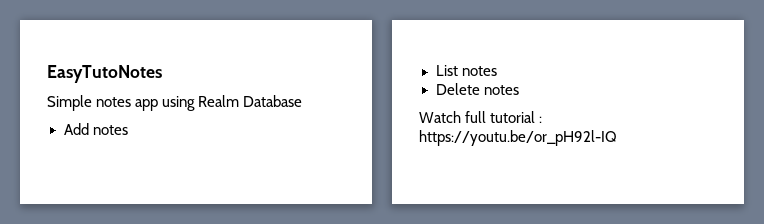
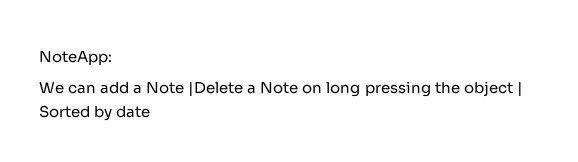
- EasyTutoNotes
- Simple notes app using Realm Database
- Add notes
- List notes
- Delete notes
- Watch full tutorial : https://youtu.be/or_pH92l-IQ
+ NoteApp:
+ We can add a Note |Delete a Note on long pressing the object | Sorted by date

